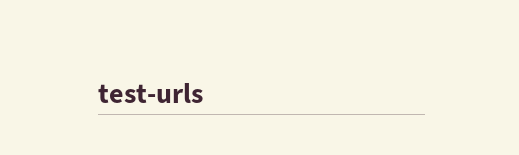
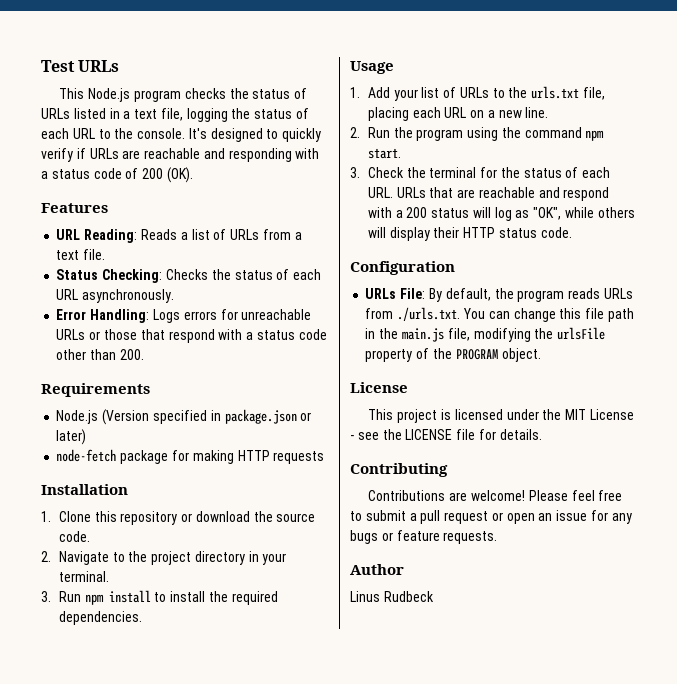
- test-urls
+ Test URLs
+ This Node.js program checks the status of URLs listed in a text file, logging the status of each URL to the console. It's designed to quickly verify if URLs are reachable and responding with a status code of 200 (OK).
+ Features
+ URL Reading: Reads a list of URLs from a text file.
+ Status Checking: Checks the status of each URL asynchronously.
+ Error Handling: Logs errors for unreachable URLs or those that respond with a status code other than 200.
+ Requirements
+ Node.js (Version specified in package.json or later)
+ node-fetch package for making HTTP requests
+ Installation
+ 1. Clone this repository or download the source code.
+ 2. Navigate to the project directory in your terminal.
+ 3. Run npm install to install the required dependencies.
+ Usage
+ 1. Add your list of URLs to the urls.txt file, placing each URL on a new line.
+ 2. Run the program using the command npm start.
+ 3. Check the terminal for the status of each URL. URLs that are reachable and respond with a 200 status will log as "OK", while others will display their HTTP status code.
+ Configuration
+ URLs File: By default, the program reads URLs from ./urls.txt. You can change this file path in the main.js file, modifying the urlsFile property of the PROGRAM object.
+ License
+ This project is licensed under the MIT License - see the LICENSE file for details.
+ Contributing
+ Contributions are welcome! Please feel free to submit a pull request or open an issue for any bugs or feature requests.
+ Author
+ Linus Rudbeck

